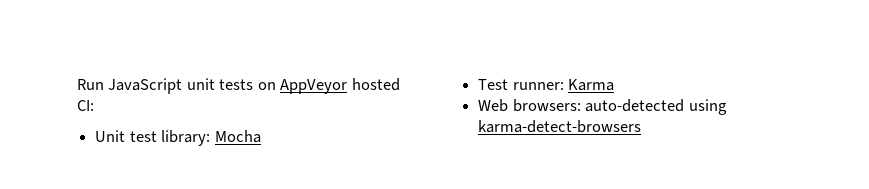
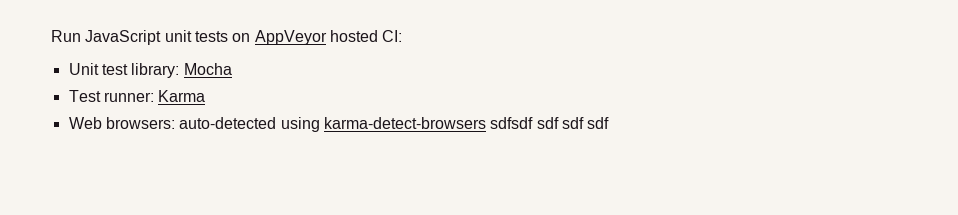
- Web browsers: auto-detected using karma-detect-browsers
+ Web browsers: auto-detected using karma-detect-browsers sdfsdf sdf sdf sdf

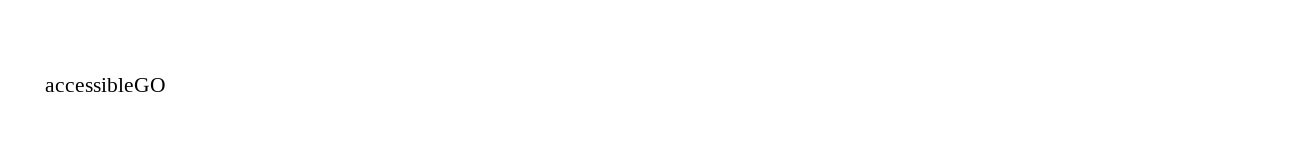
- Run JavaScript unit tests on AppVeyor hosted CI:
- Unit test library: Mocha
- Test runner: Karma
- Web browsers: auto-detected using karma-detect-browsers sdfsdf sdf sdf sdf
+ accessibleGO

